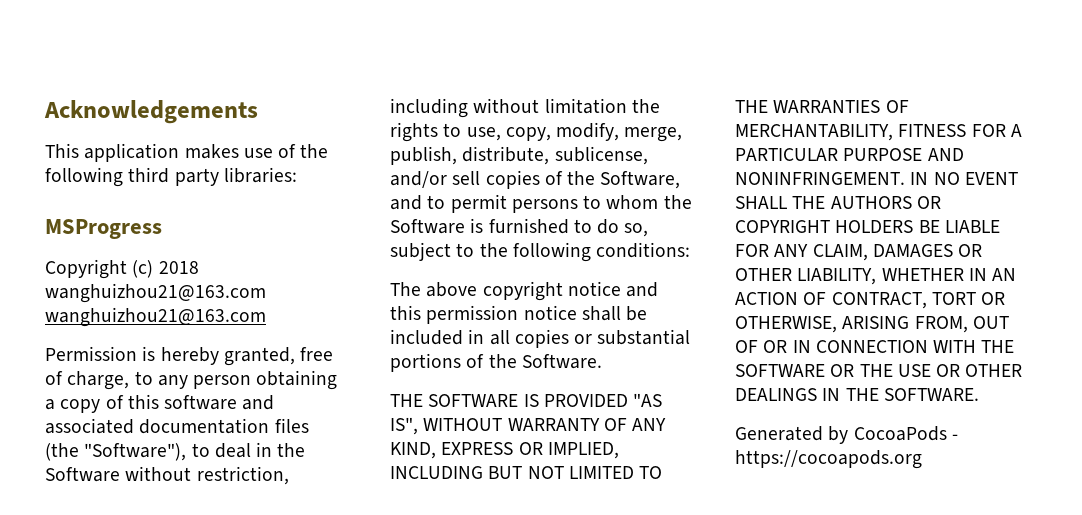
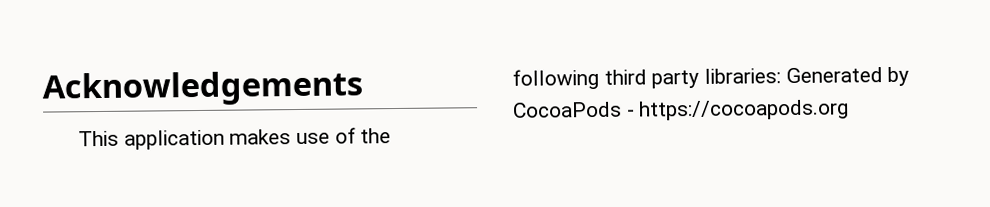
- This application makes use of the following third party libraries:
- MSProgress
- Copyright (c) 2018 wanghuizhou21@163.com wanghuizhou21@163.com
- Permission is hereby granted, free of charge, to any person obtaining a copy of this software and associated documentation files (the "Software"), to deal in the Software without restriction, including without limitation the rights to use, copy, modify, merge, publish, distribute, sublicense, and/or sell copies of the Software, and to permit persons to whom the Software is furnished to do so, subject to the following conditions:
- The above copyright notice and this permission notice shall be included in all copies or substantial portions of the Software.
- THE SOFTWARE IS PROVIDED "AS IS", WITHOUT WARRANTY OF ANY KIND, EXPRESS OR IMPLIED, INCLUDING BUT NOT LIMITED TO THE WARRANTIES OF MERCHANTABILITY, FITNESS FOR A PARTICULAR PURPOSE AND NONINFRINGEMENT. IN NO EVENT SHALL THE AUTHORS OR COPYRIGHT HOLDERS BE LIABLE FOR ANY CLAIM, DAMAGES OR OTHER LIABILITY, WHETHER IN AN ACTION OF CONTRACT, TORT OR OTHERWISE, ARISING FROM, OUT OF OR IN CONNECTION WITH THE SOFTWARE OR THE USE OR OTHER DEALINGS IN THE SOFTWARE.
- Generated by CocoaPods - https://cocoapods.org
+ This application makes use of the following third party libraries: Generated by CocoaPods - https://cocoapods.org

